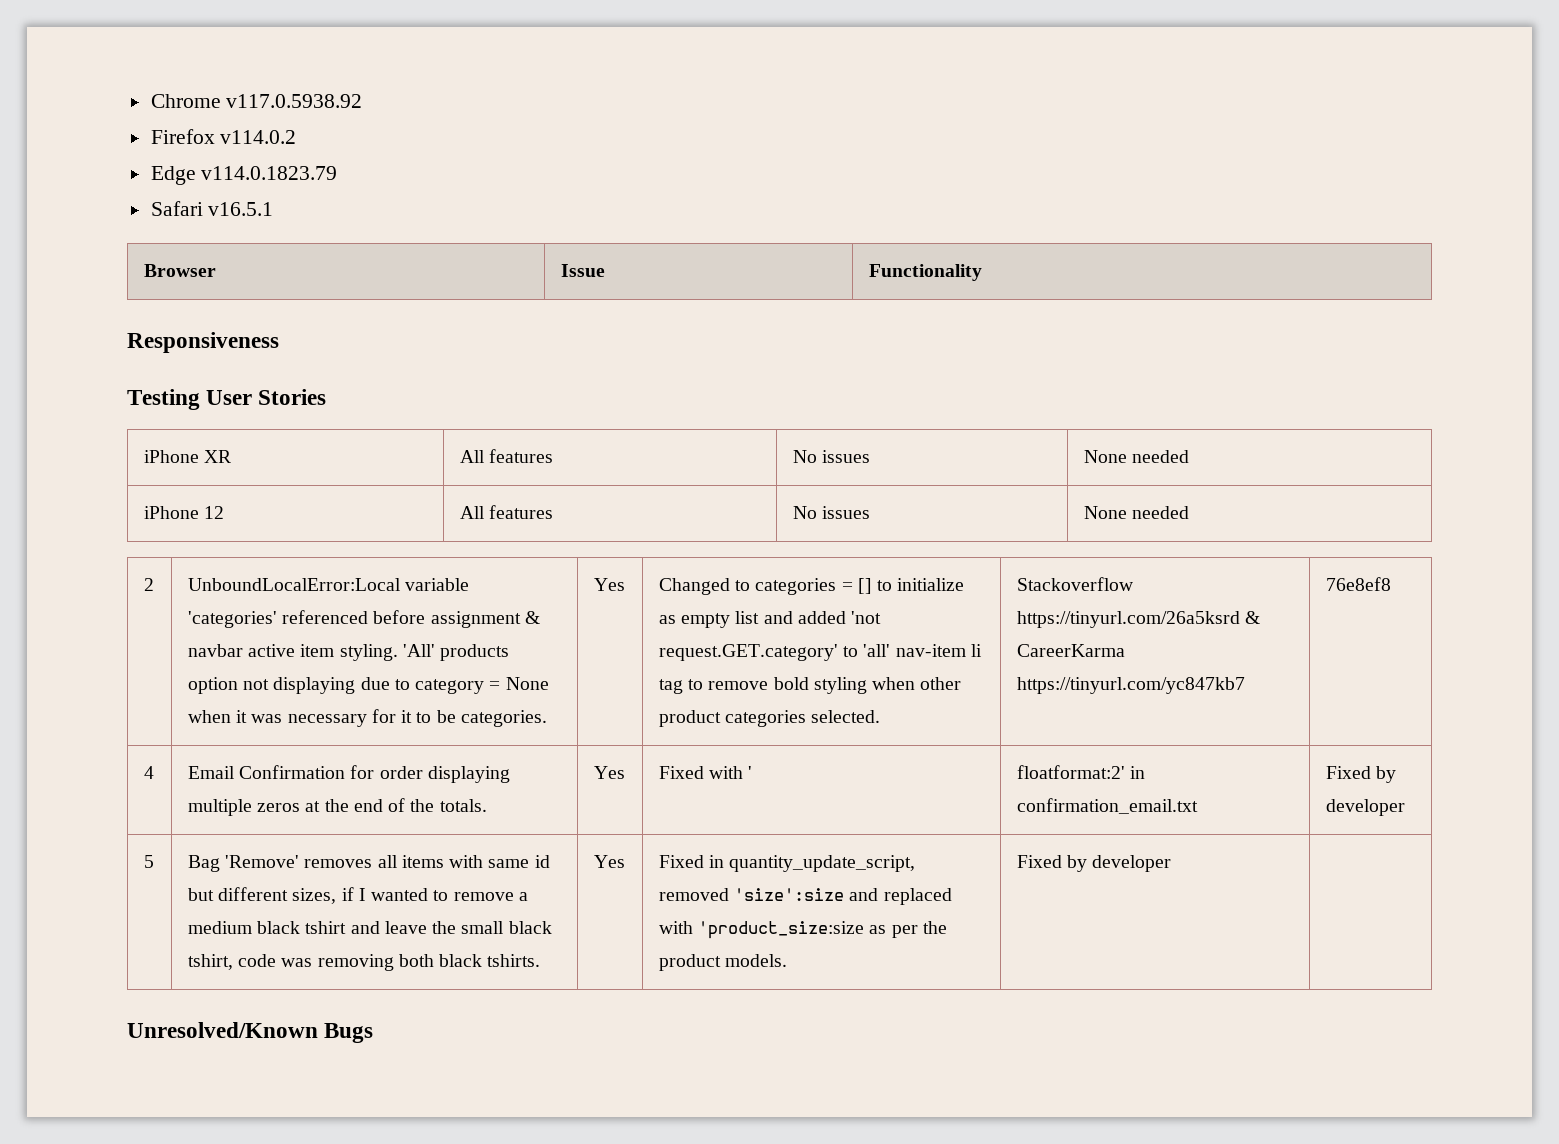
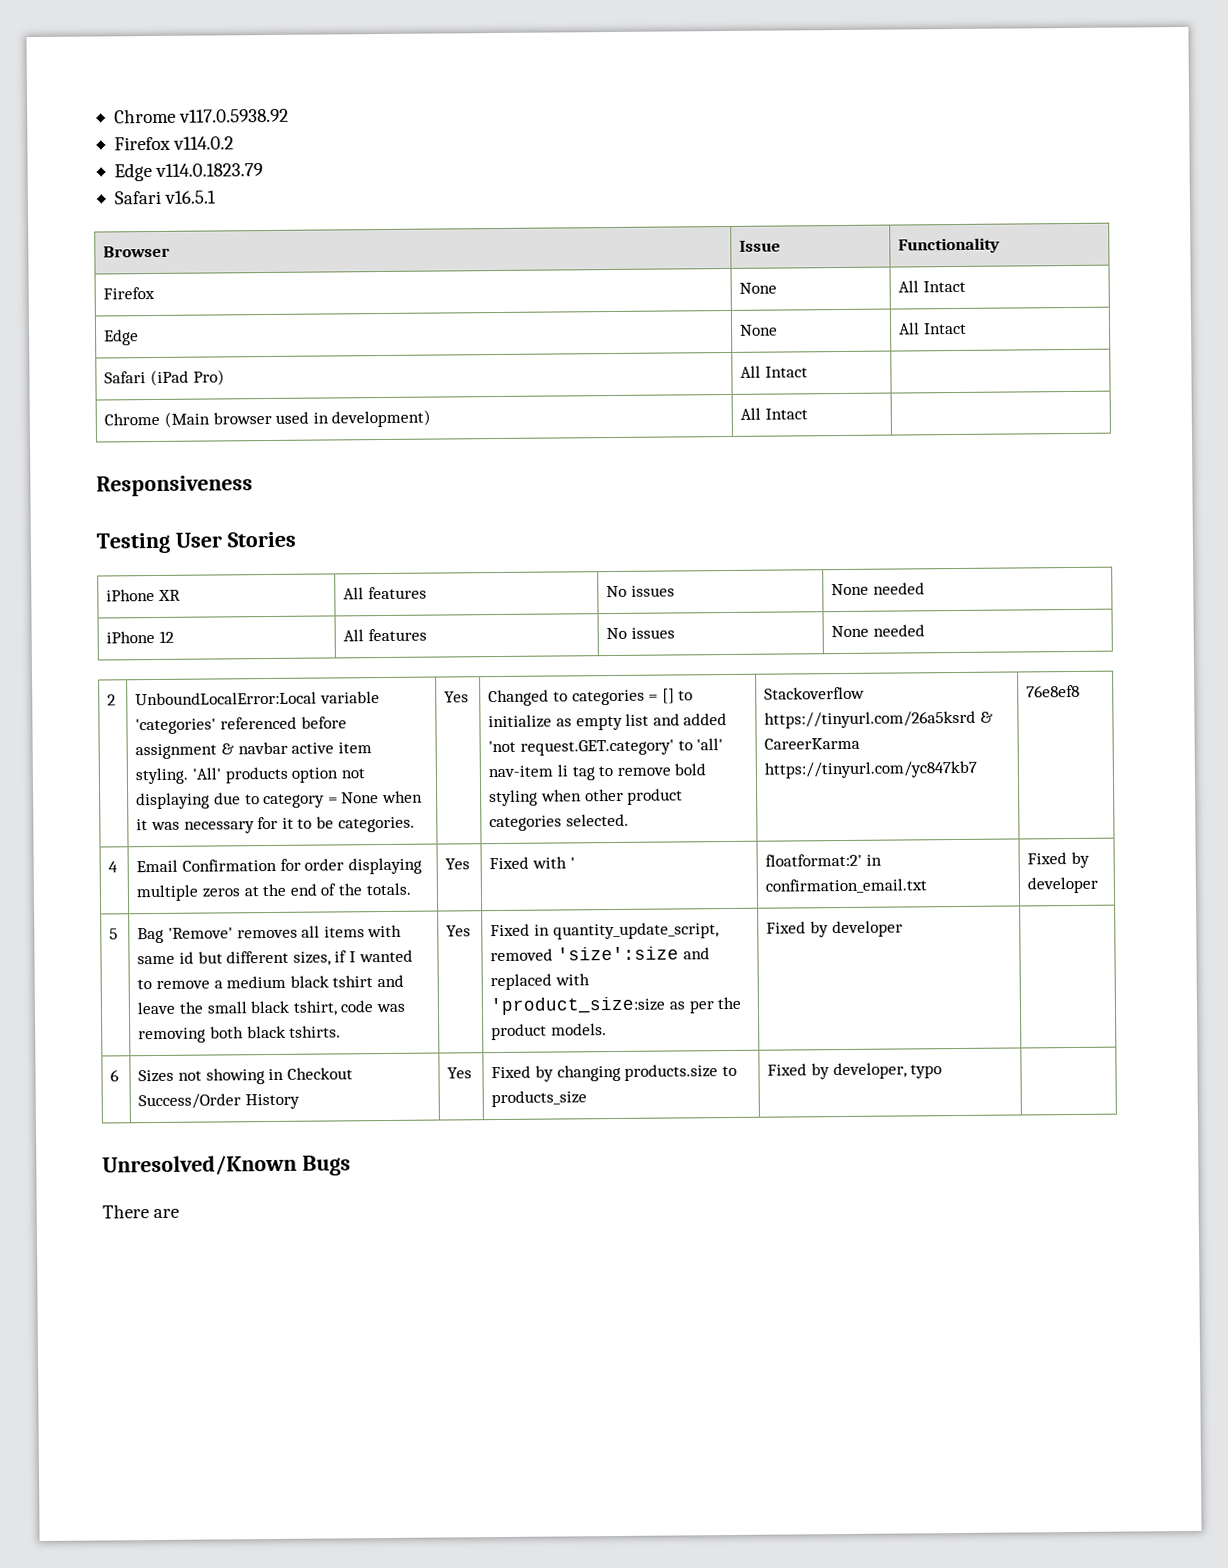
+ Firefox | None | All Intact
+ Edge | None | All Intact
+ Safari (iPad Pro) | All Intact |
+ Chrome (Main browser used in development) | All Intact |
+ 6 | Sizes not showing in Checkout Success/Order History | Yes | Fixed by changing products.size to products_size | Fixed by developer, typo |
+ There are

